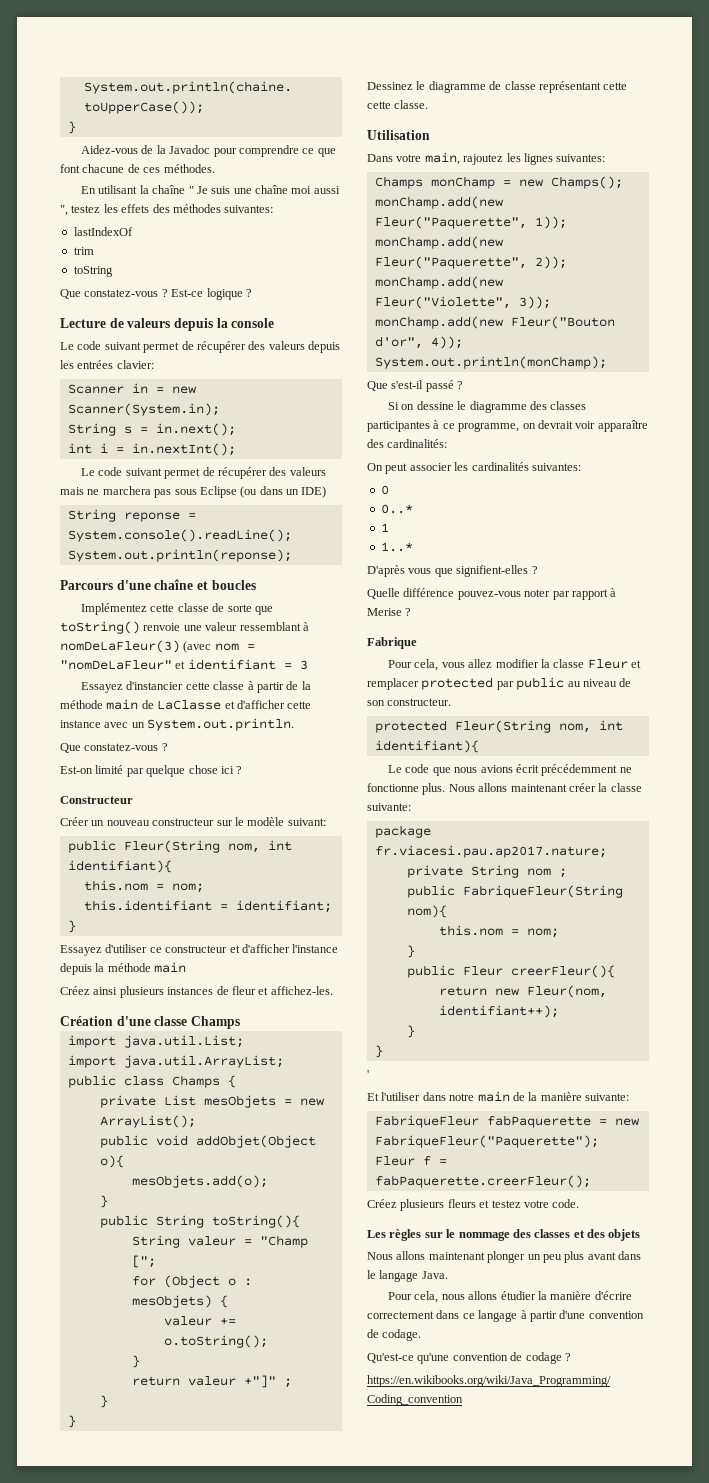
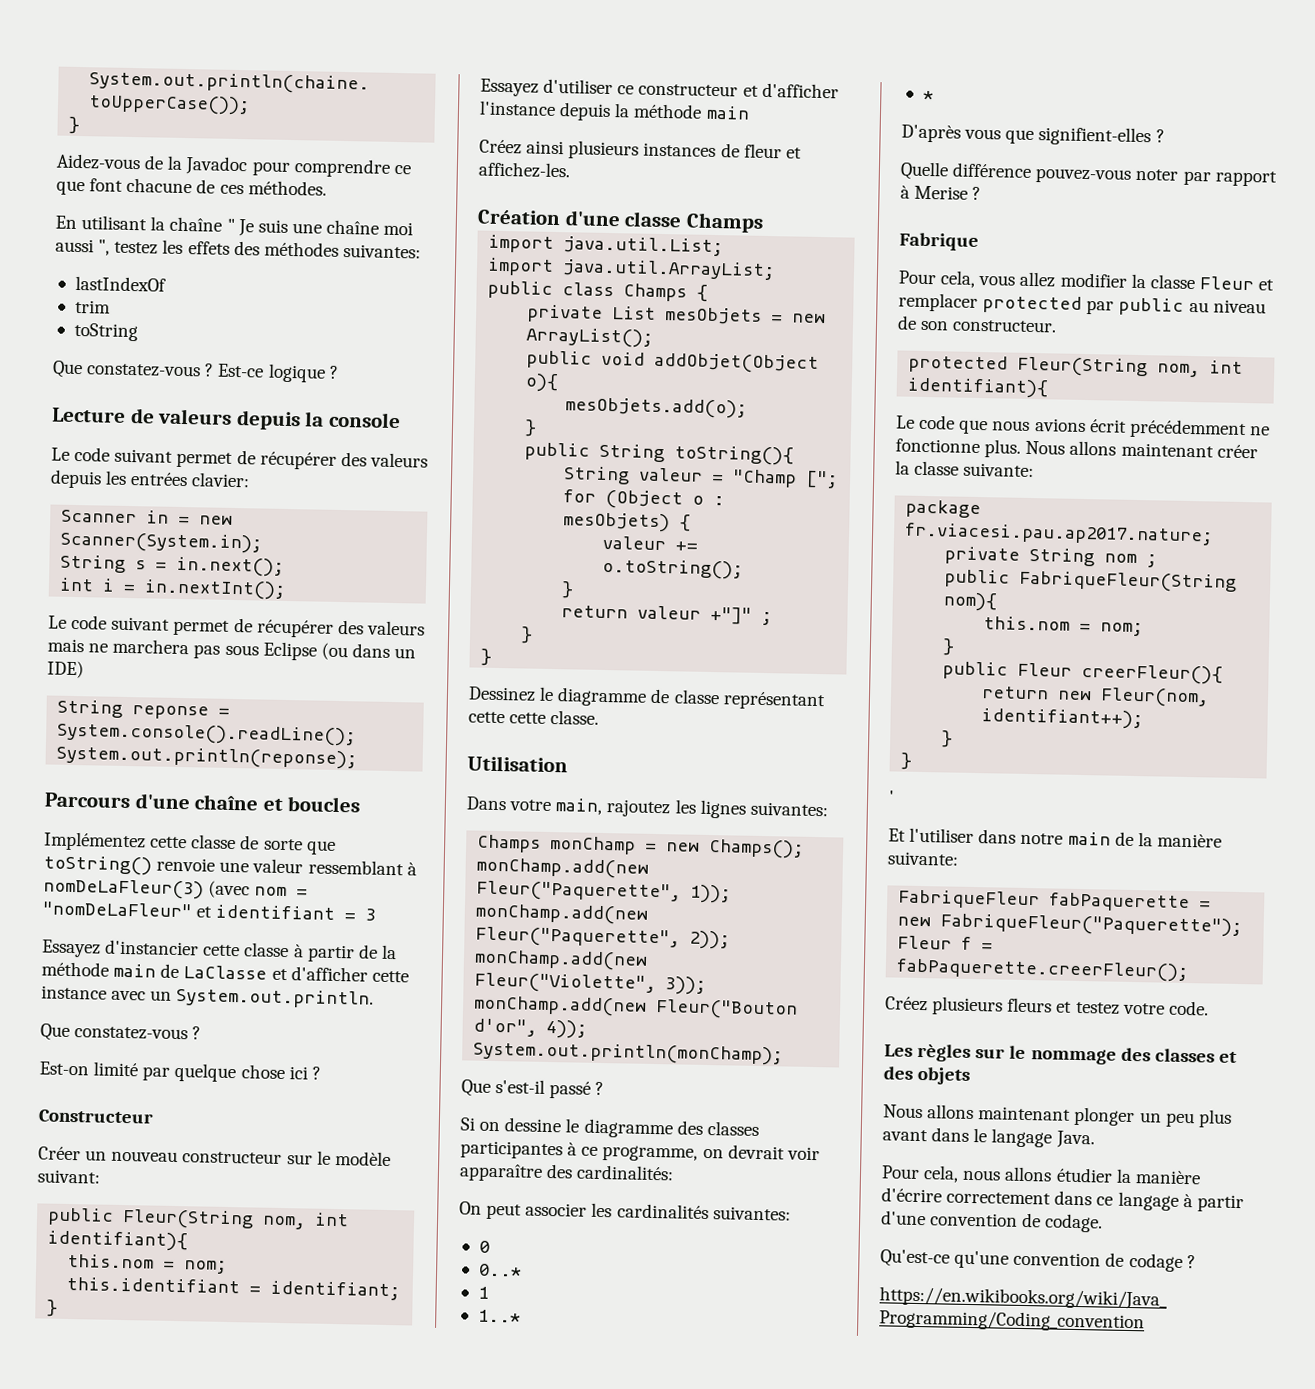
+ *

